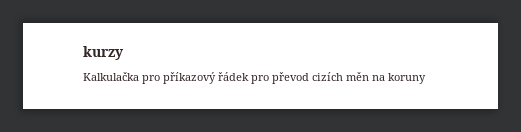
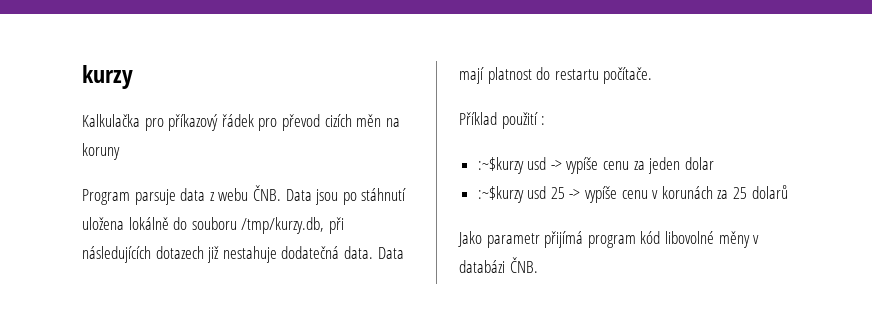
+ Program parsuje data z webu ČNB. Data jsou po stáhnutí uložena lokálně do souboru /tmp/kurzy.db, při následujících dotazech již nestahuje dodatečná data. Data mají platnost do restartu počítače.
+ Příklad použití :
+ :~$kurzy usd -> vypíše cenu za jeden dolar
+ :~$kurzy usd 25 -> vypíše cenu v korunách za 25 dolarů
+ Jako parametr přijímá program kód libovolné měny v databázi ČNB.

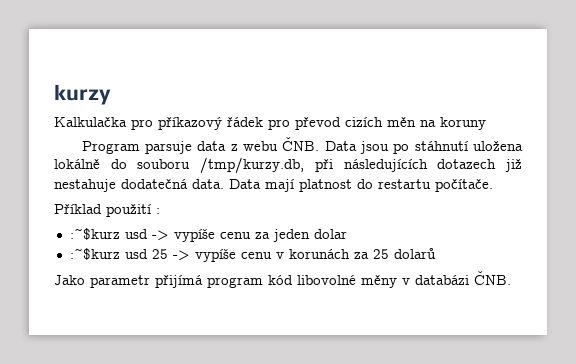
- :~$kurzy usd -> vypíše cenu za jeden dolar
+ :~$kurz usd -> vypíše cenu za jeden dolar
- :~$kurzy usd 25 -> vypíše cenu v korunách za 25 dolarů
+ :~$kurz usd 25 -> vypíše cenu v korunách za 25 dolarů

